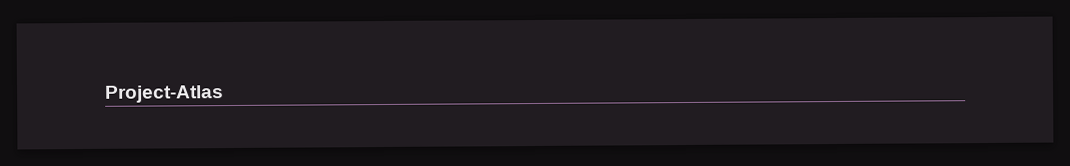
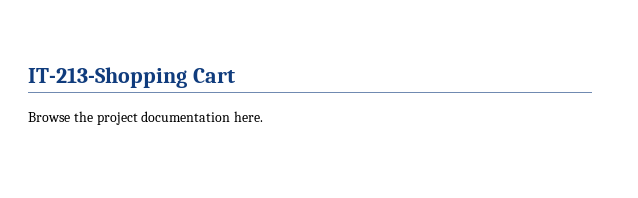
- Project-Atlas
+ IT-213-Shopping Cart
+ Browse the project documentation here.

